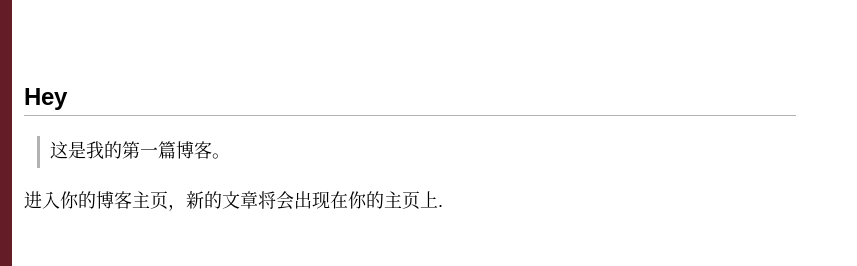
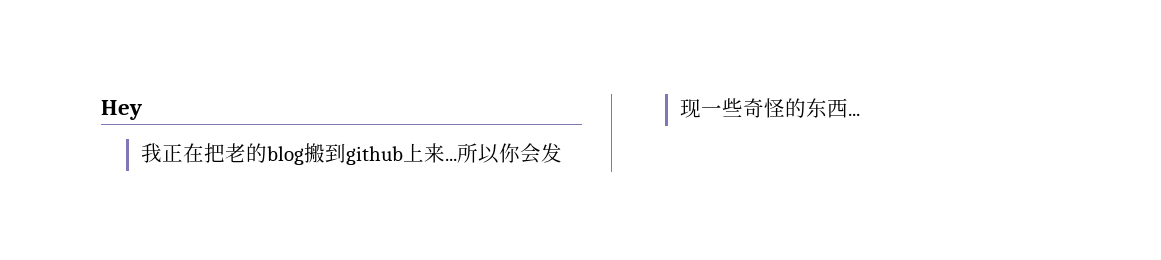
- 这是我的第一篇博客。
- 进入你的博客主页，新的文章将会出现在你的主页上.
+ 我正在把老的blog搬到github上来...所以你会发现一些奇怪的东西...

